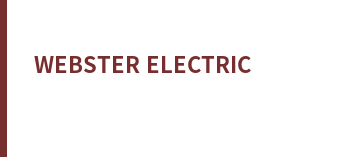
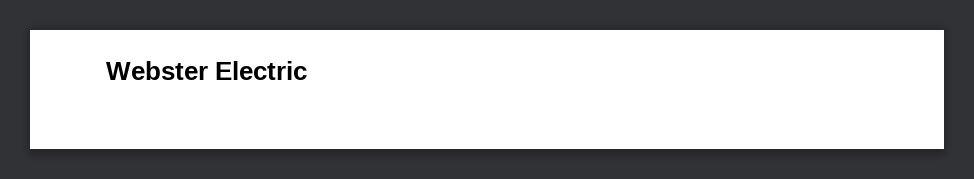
- WEBSTER ELECTRIC
+ Webster Electric

